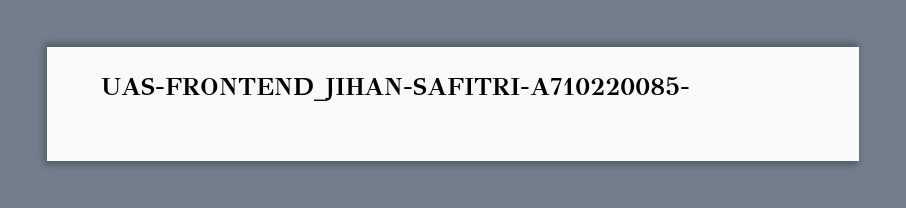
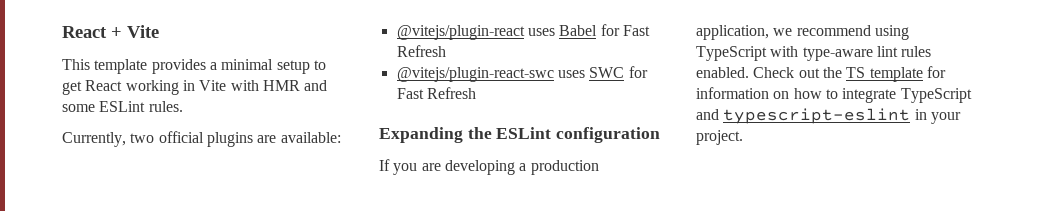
- UAS-FRONTEND_JIHAN-SAFITRI-A710220085-
+ React + Vite
+ This template provides a minimal setup to get React working in Vite with HMR and some ESLint rules.
+ Currently, two official plugins are available:
+ @vitejs/plugin-react uses Babel for Fast Refresh
+ @vitejs/plugin-react-swc uses SWC for Fast Refresh
+ Expanding the ESLint configuration
+ If you are developing a production application, we recommend using TypeScript with type-aware lint rules enabled. Check out the TS template for information on how to integrate TypeScript and typescript-eslint in your project.

